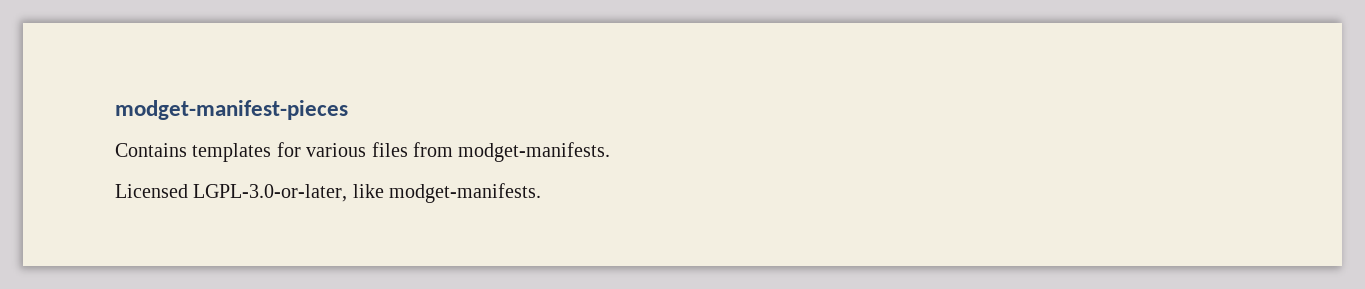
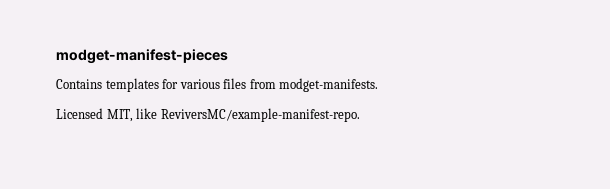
- Licensed LGPL-3.0-or-later, like modget-manifests.
+ Licensed MIT, like ReviversMC/example-manifest-repo.

